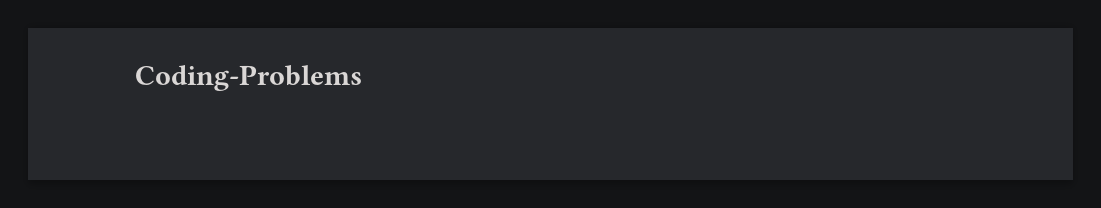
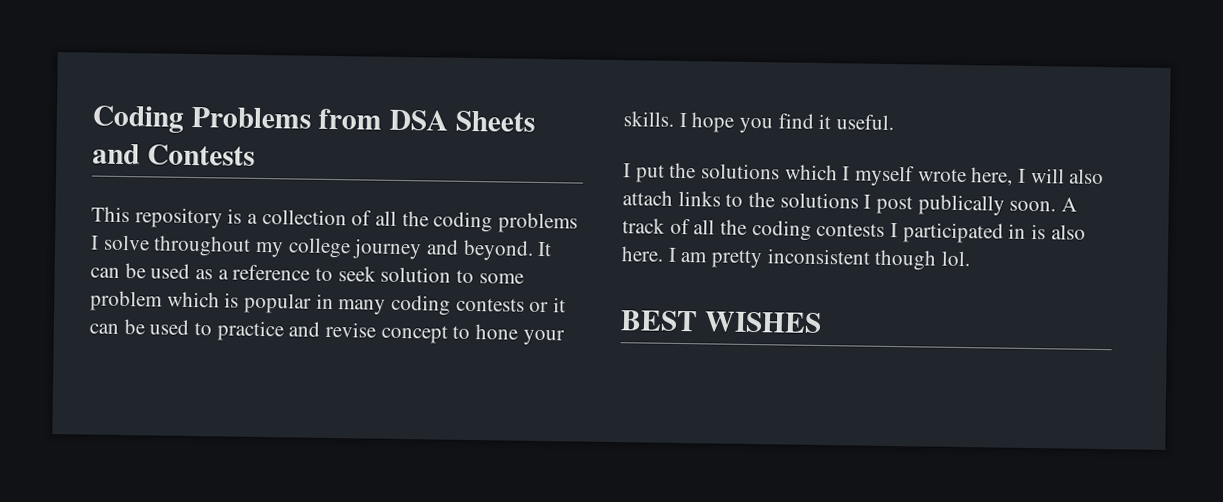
- Coding-Problems
+ Coding Problems from DSA Sheets and Contests
+ This repository is a collection of all the coding problems I solve throughout my college journey and beyond. It can be used as a reference to seek solution to some problem which is popular in many coding contests or it can be used to practice and revise concept to hone your skills. I hope you find it useful.
+ I put the solutions which I myself wrote here, I will also attach links to the solutions I post publically soon. A track of all the coding contests I participated in is also here. I am pretty inconsistent though lol.
+ BEST WISHES

